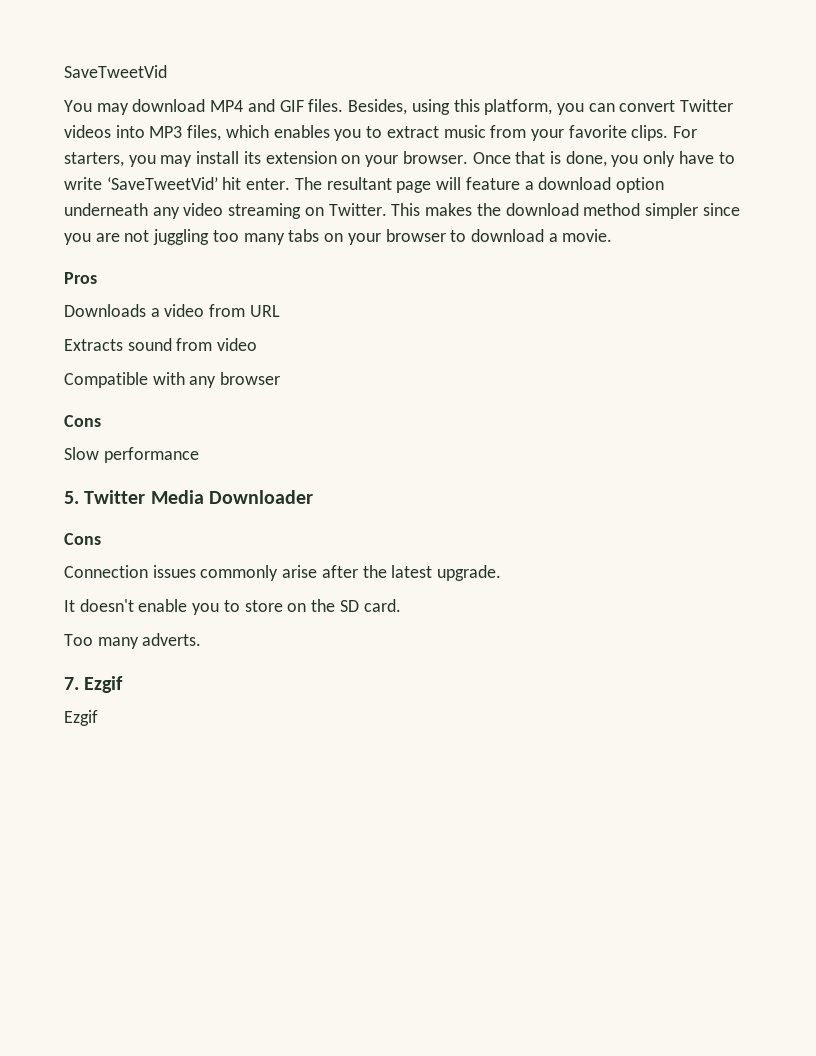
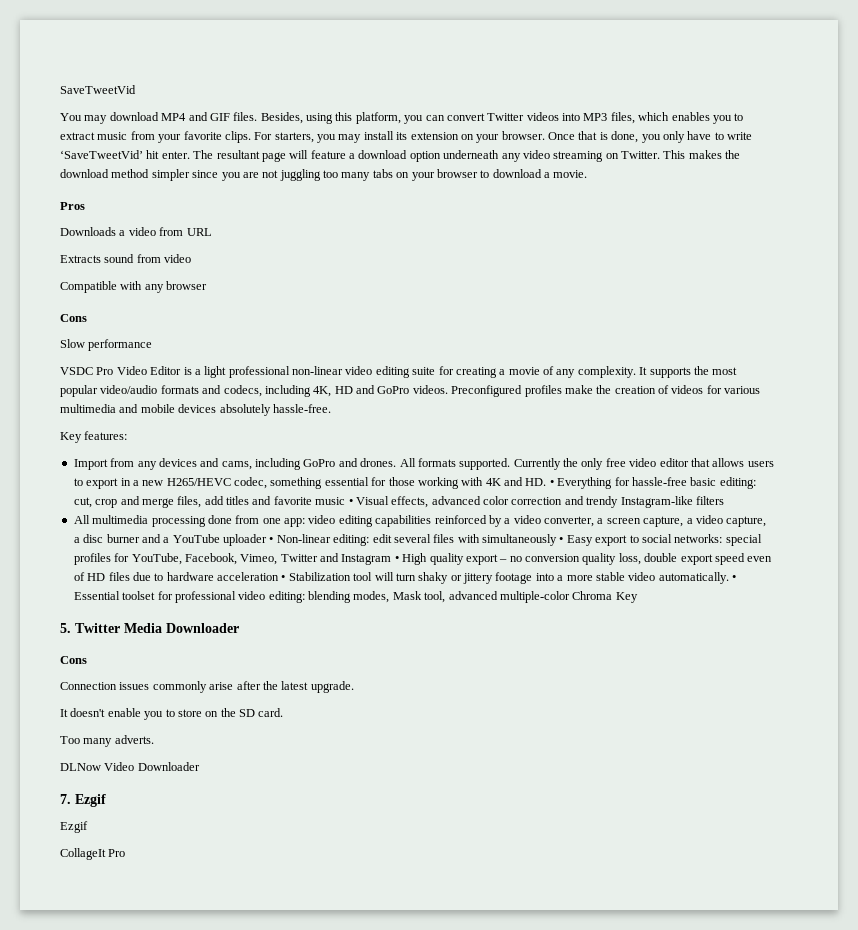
+ VSDC Pro Video Editor is a light professional non-linear video editing suite for creating a movie of any complexity. It supports the most popular video/audio formats and codecs, including 4K, HD and GoPro videos. Preconfigured profiles make the creation of videos for various multimedia and mobile devices absolutely hassle-free.
+ Key features:
+ Import from any devices and cams, including GoPro and drones. All formats supported. Сurrently the only free video editor that allows users to export in a new H265/HEVC codec, something essential for those working with 4K and HD. • Everything for hassle-free basic editing: cut, crop and merge files, add titles and favorite music • Visual effects, advanced color correction and trendy Instagram-like filters
+ All multimedia processing done from one app: video editing capabilities reinforced by a video converter, a screen capture, a video capture, a disc burner and a YouTube uploader • Non-linear editing: edit several files with simultaneously • Easy export to social networks: special profiles for YouTube, Facebook, Vimeo, Twitter and Instagram • High quality export – no conversion quality loss, double export speed even of HD files due to hardware acceleration • Stabilization tool will turn shaky or jittery footage into a more stable video automatically. • Essential toolset for professional video editing: blending modes, Mask tool, advanced multiple-color Chroma Key
+ DLNow Video Downloader
+ CollageIt Pro

